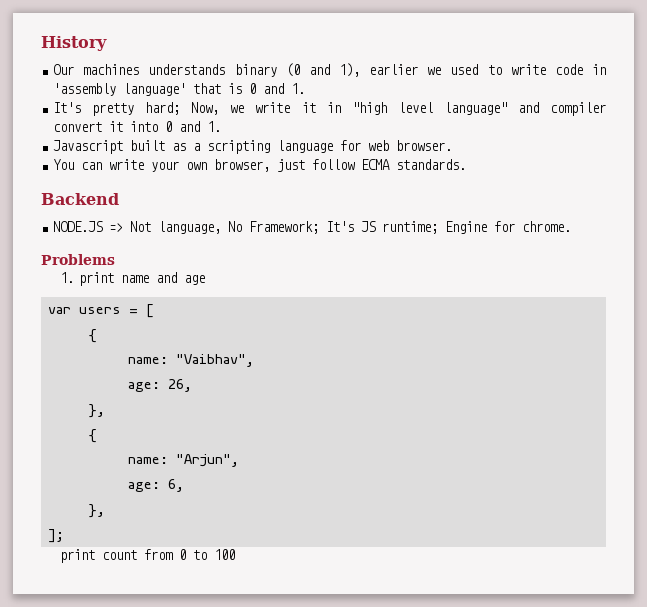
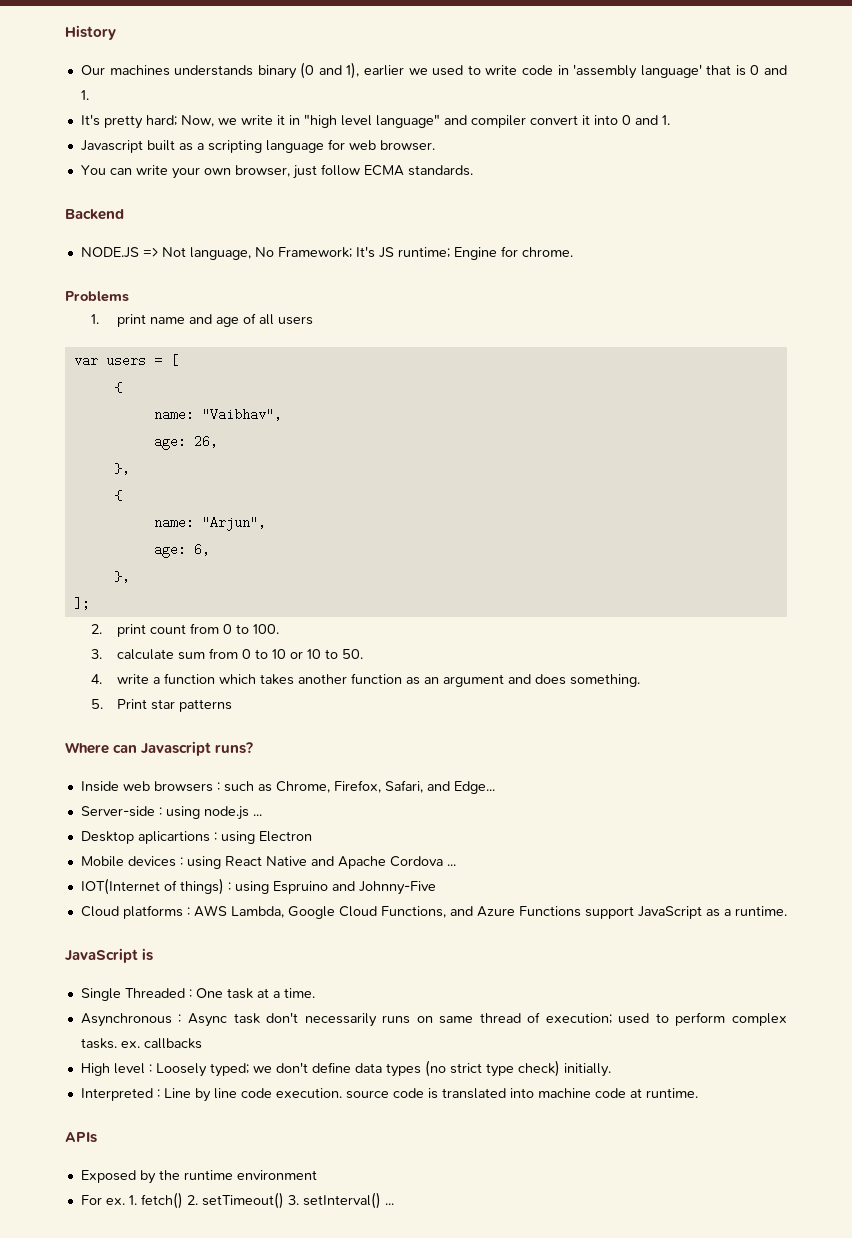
- 1. print name and age
+ 1. print name and age of all users
- print count from 0 to 100
+ 2. print count from 0 to 100.
+ 3. calculate sum from 0 to 10 or 10 to 50.
+ 4. write a function which takes another function as an argument and does something.
+ 5. Print star patterns
+ Where can Javascript runs?
+ Inside web browsers : such as Chrome, Firefox, Safari, and Edge...
+ Server-side : using node.js ...
+ Desktop aplicartions : using Electron
+ Mobile devices : using React Native and Apache Cordova ...
+ IOT(Internet of things) : using Espruino and Johnny-Five
+ Cloud platforms : AWS Lambda, Google Cloud Functions, and Azure Functions support JavaScript as a runtime.
+ JavaScript is
+ Single Threaded : One task at a time.
+ Asynchronous : Async task don't necessarily runs on same thread of execution; used to perform complex tasks. ex. callbacks
+ High level : Loosely typed; we don't define data types (no strict type check) initially.
+ Interpreted : Line by line code execution. source code is translated into machine code at runtime.
+ APIs
+ Exposed by the runtime environment
+ For ex. 1. fetch() 2. setTimeout() 3. setInterval() ...

